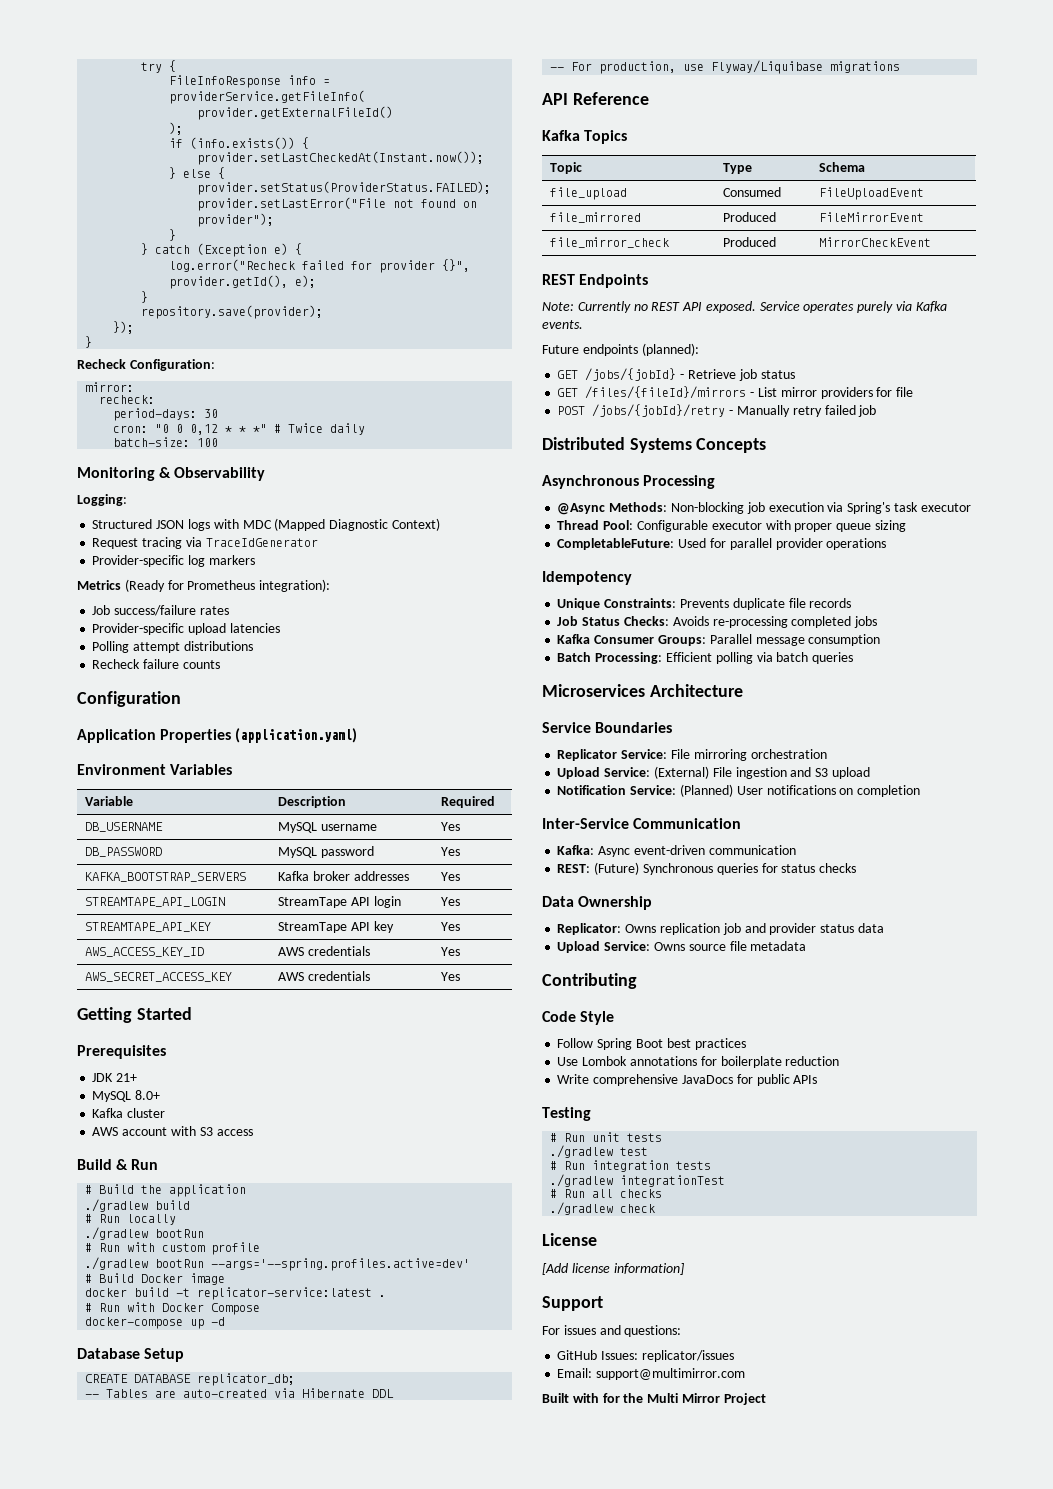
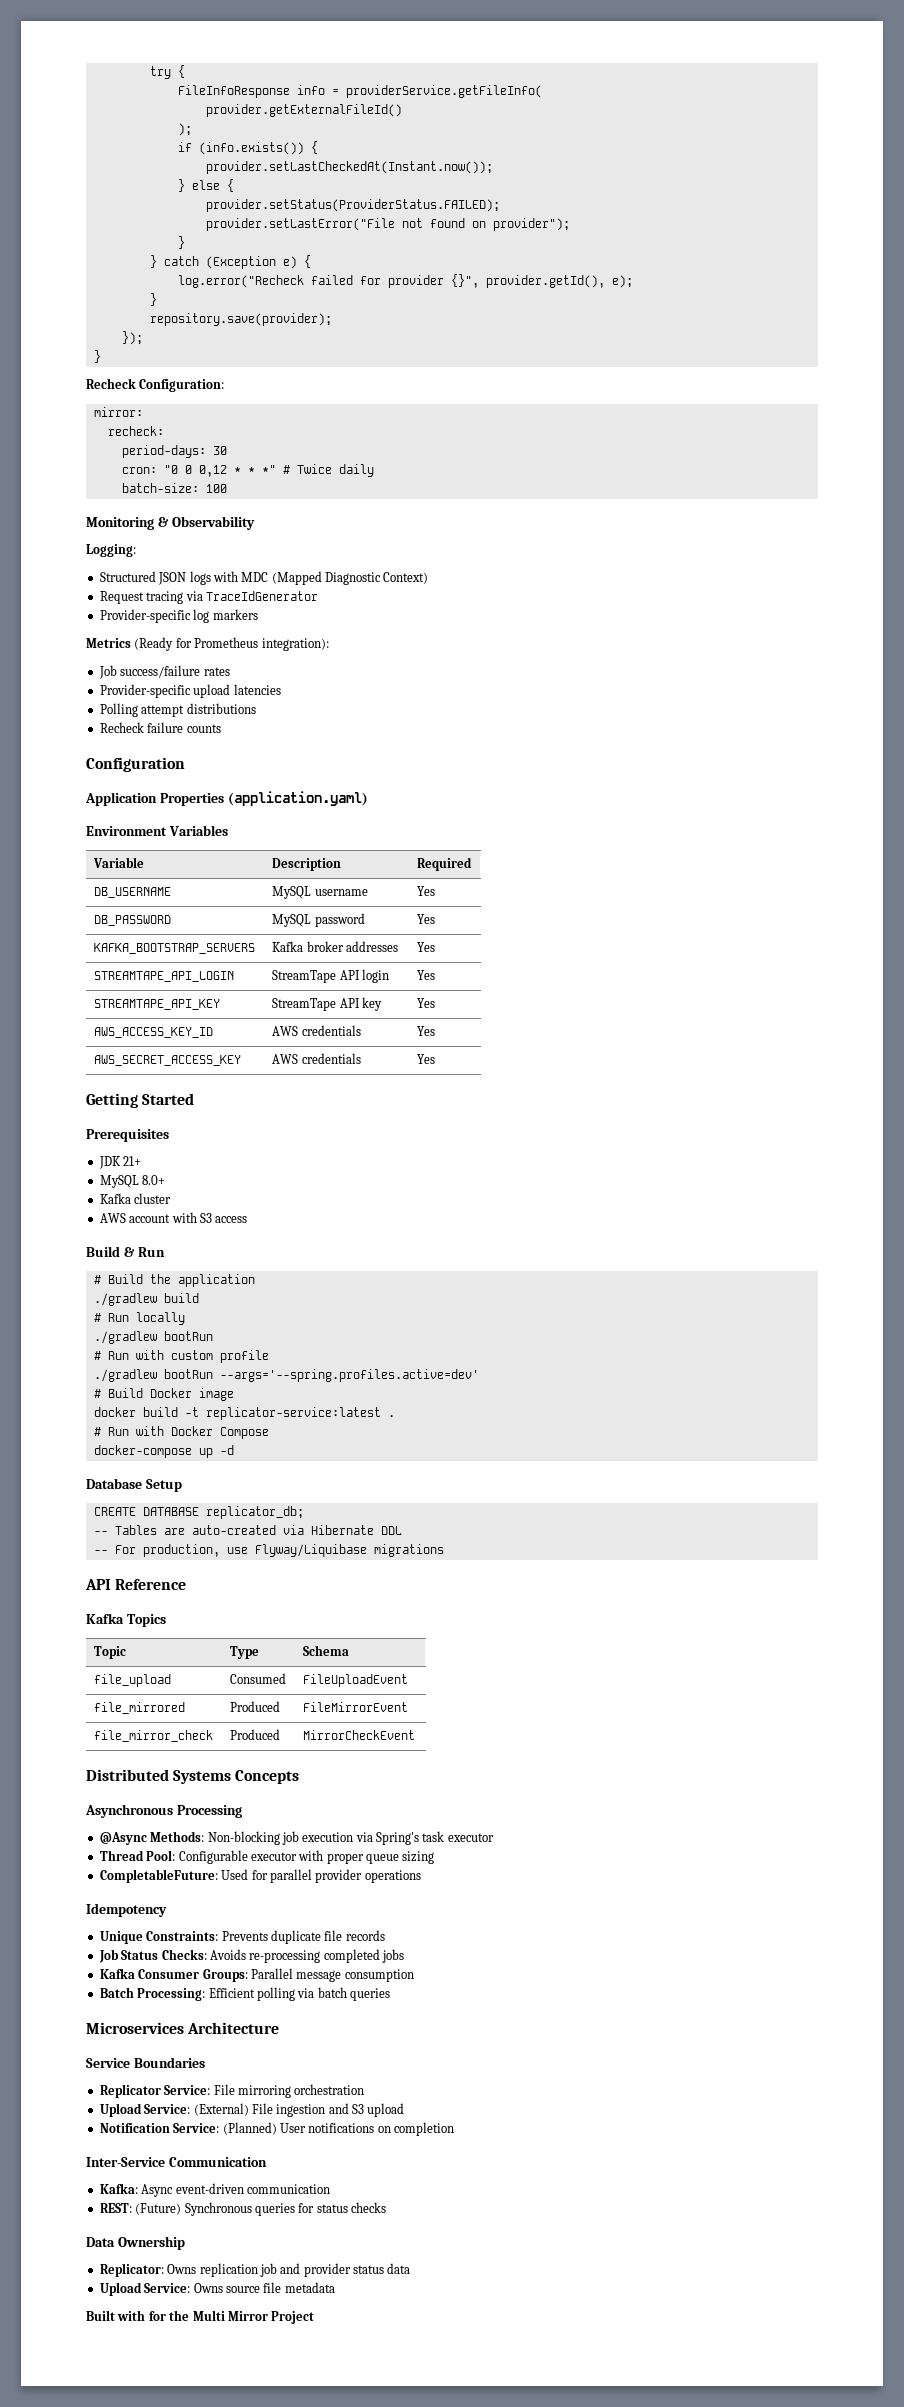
- REST Endpoints
- Note: Currently no REST API exposed. Service operates purely via Kafka events.
- Future endpoints (planned):
- GET /jobs/{jobId} - Retrieve job status
- GET /files/{fileId}/mirrors - List mirror providers for file
- POST /jobs/{jobId}/retry - Manually retry failed job
- Contributing
- Code Style
- Follow Spring Boot best practices
- Use Lombok annotations for boilerplate reduction
- Write comprehensive JavaDocs for public APIs
- Testing
- # Run unit tests
- ./gradlew test
- # Run integration tests
- ./gradlew integrationTest
- # Run all checks
- ./gradlew check
- License
- [Add license information]
- Support
- For issues and questions:
- GitHub Issues: replicator/issues
- Email: support@multimirror.com

